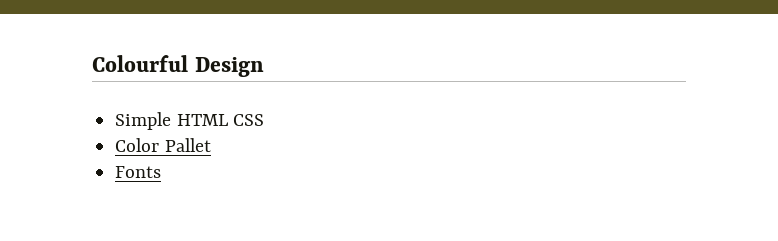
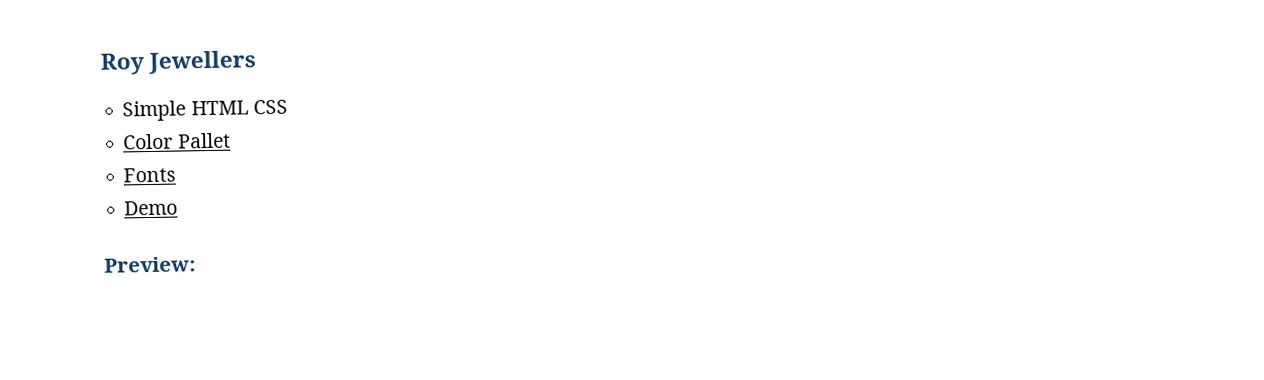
- Colourful Design
+ Roy Jewellers
+ Demo
+ Preview:

